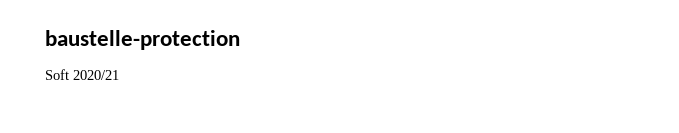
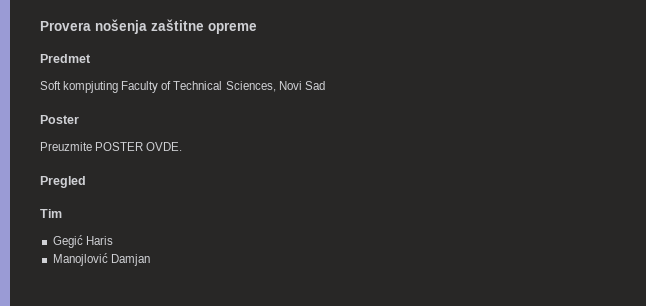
- baustelle-protection
- Soft 2020/21
+ Provera nošenja zaštitne opreme
+ Predmet
+ Soft kompjuting Faculty of Technical Sciences, Novi Sad
+ Poster
+ Preuzmite POSTER OVDE.
+ Pregled
+ Tim
+ Gegić Haris
+ Manojlović Damjan

